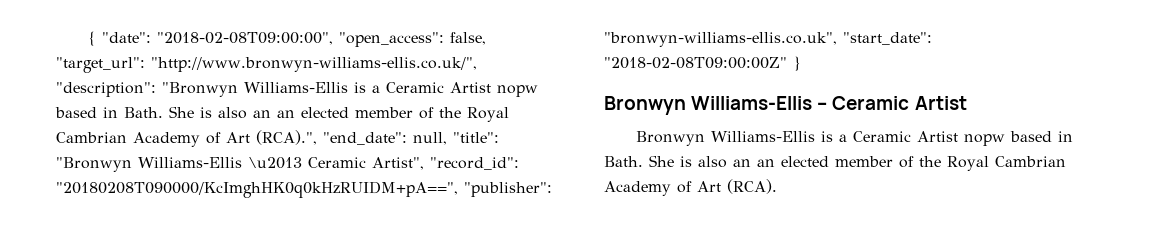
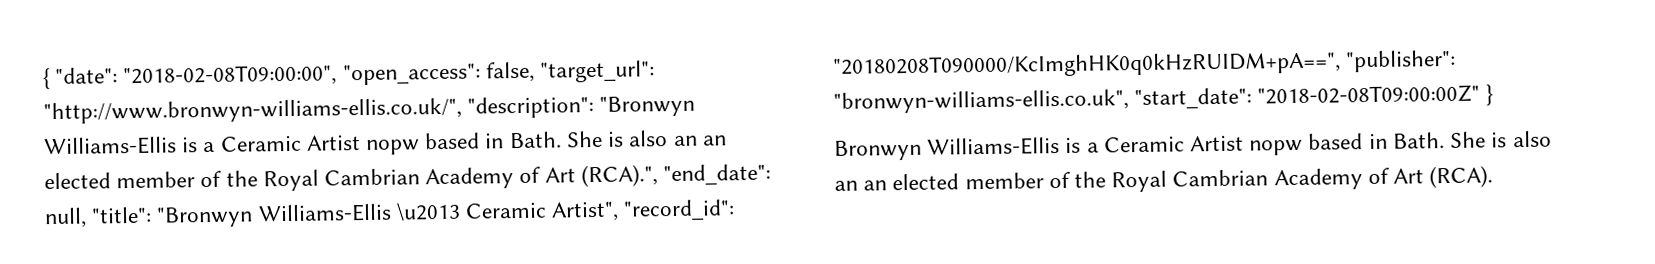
- Bronwyn Williams-Ellis – Ceramic Artist

